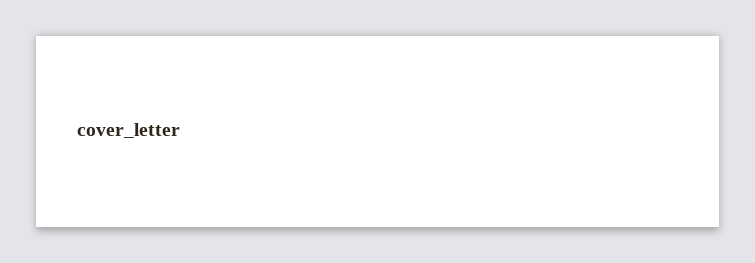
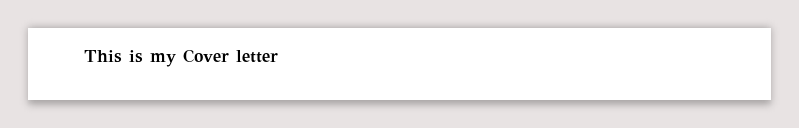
- cover_letter
+ This is my Cover letter

